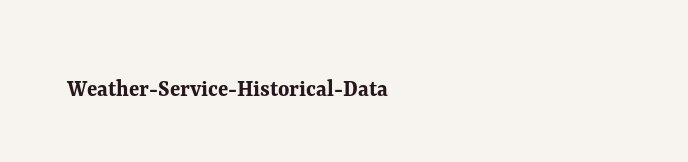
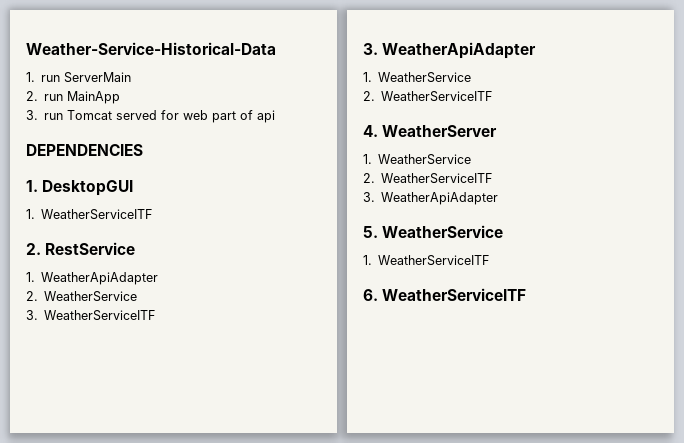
+ 1. run ServerMain
+ 2. run MainApp
+ 3. run Tomcat served for web part of api
+ DEPENDENCIES
+ 1. DesktopGUI
+ 1. WeatherServiceITF
+ 2. RestService
+ 1. WeatherApiAdapter
+ 2. WeatherService
+ 3. WeatherServiceITF
+ 3. WeatherApiAdapter
+ 1. WeatherService
+ 2. WeatherServiceITF
+ 4. WeatherServer
+ 1. WeatherService
+ 2. WeatherServiceITF
+ 3. WeatherApiAdapter
+ 5. WeatherService
+ 1. WeatherServiceITF
+ 6. WeatherServiceITF

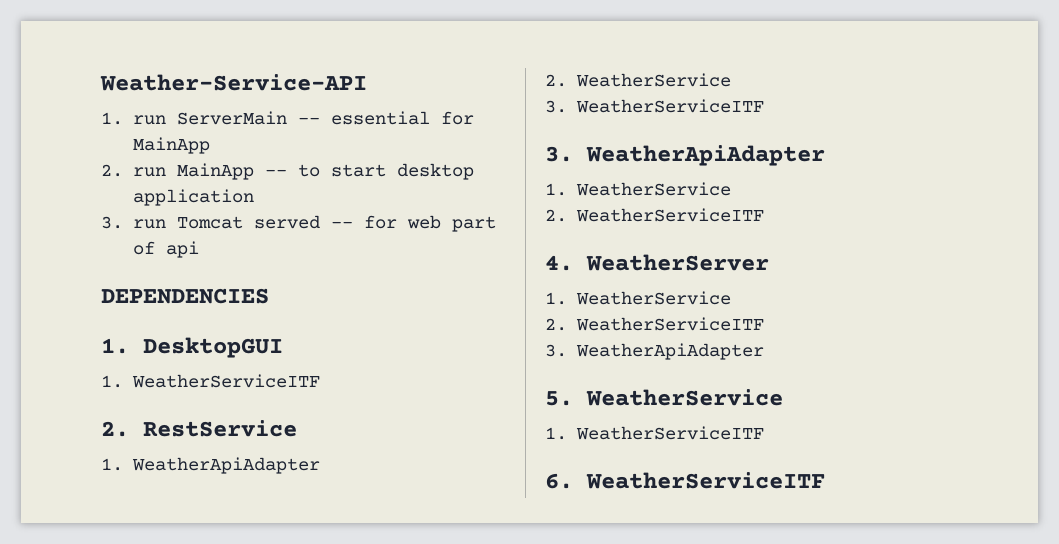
- Weather-Service-Historical-Data
+ Weather-Service-API
- 1. run ServerMain
+ 1. run ServerMain -- essential for MainApp
- 2. run MainApp
+ 2. run MainApp -- to start desktop application
- 3. run Tomcat served for web part of api
+ 3. run Tomcat served -- for web part of api

